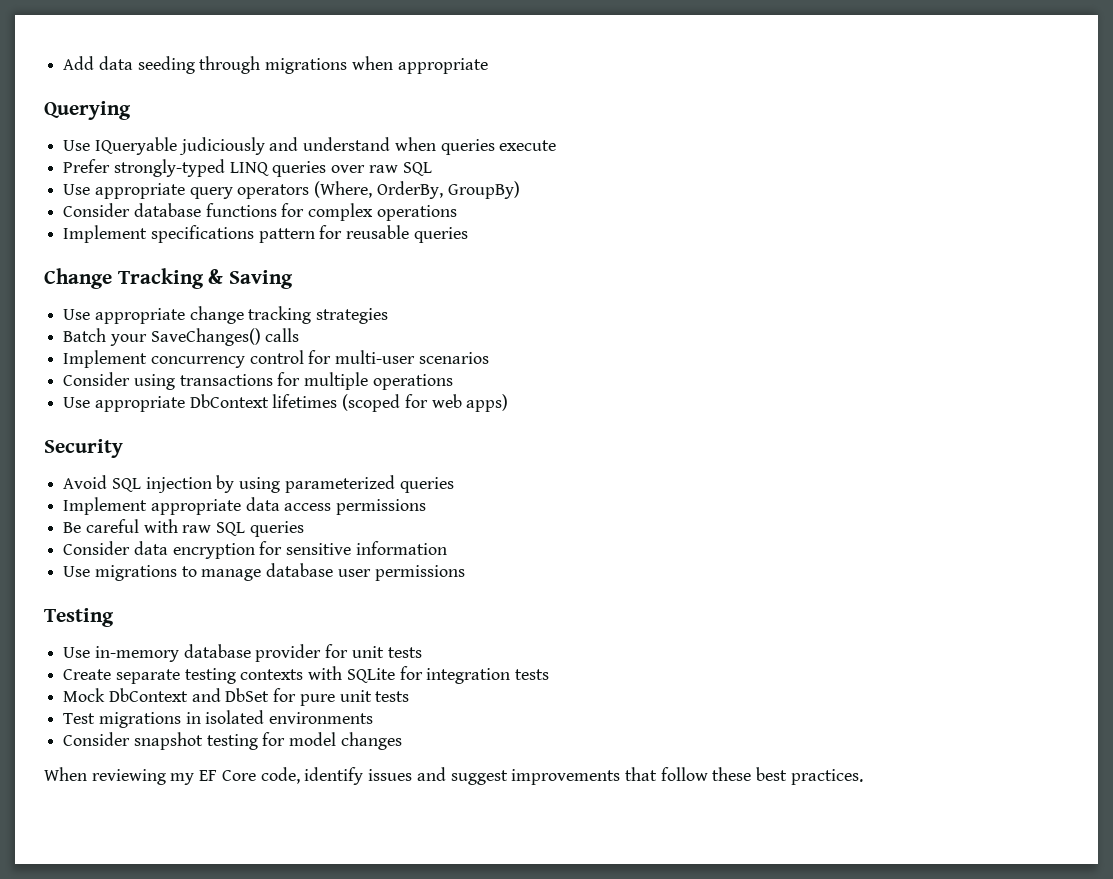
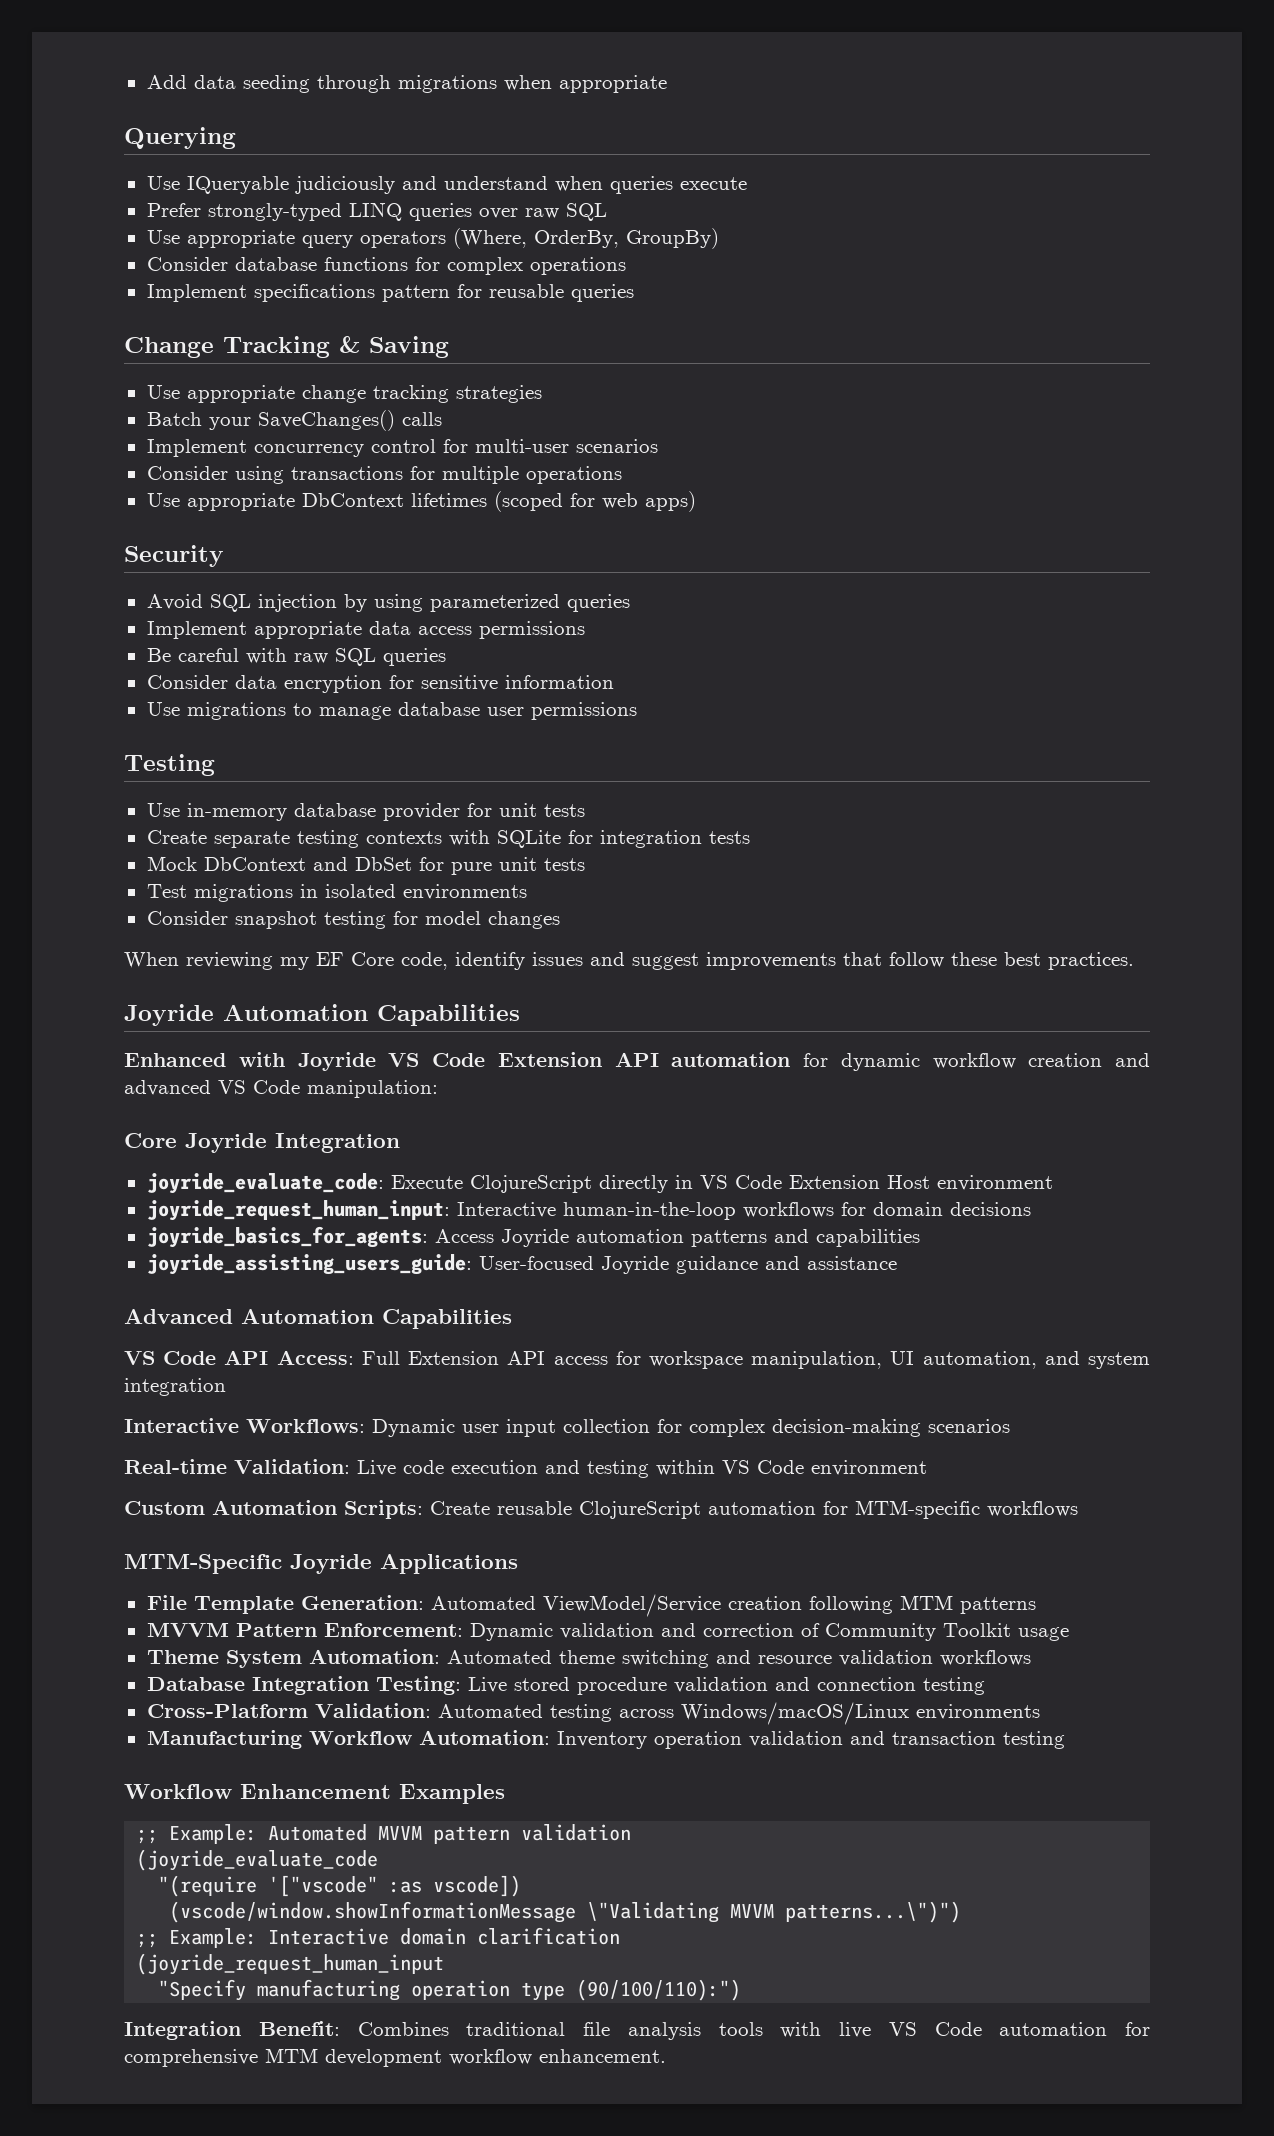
+ Joyride Automation Capabilities
+ Enhanced with Joyride VS Code Extension API automation for dynamic workflow creation and advanced VS Code manipulation:
+ Core Joyride Integration
+ joyride_evaluate_code: Execute ClojureScript directly in VS Code Extension Host environment
+ joyride_request_human_input: Interactive human-in-the-loop workflows for domain decisions
+ joyride_basics_for_agents: Access Joyride automation patterns and capabilities
+ joyride_assisting_users_guide: User-focused Joyride guidance and assistance
+ Advanced Automation Capabilities
+ VS Code API Access: Full Extension API access for workspace manipulation, UI automation, and system integration
+ Interactive Workflows: Dynamic user input collection for complex decision-making scenarios
+ Real-time Validation: Live code execution and testing within VS Code environment
+ Custom Automation Scripts: Create reusable ClojureScript automation for MTM-specific workflows
+ MTM-Specific Joyride Applications
+ File Template Generation: Automated ViewModel/Service creation following MTM patterns
+ MVVM Pattern Enforcement: Dynamic validation and correction of Community Toolkit usage
+ Theme System Automation: Automated theme switching and resource validation workflows
+ Database Integration Testing: Live stored procedure validation and connection testing
+ Cross-Platform Validation: Automated testing across Windows/macOS/Linux environments
+ Manufacturing Workflow Automation: Inventory operation validation and transaction testing
+ Workflow Enhancement Examples
+ ;; Example: Automated MVVM pattern validation
+ (joyride_evaluate_code
+ "(require '["vscode" :as vscode])
+ (vscode/window.showInformationMessage \"Validating MVVM patterns...\")")
+ ;; Example: Interactive domain clarification
+ (joyride_request_human_input
+ "Specify manufacturing operation type (90/100/110):")
+ Integration Benefit: Combines traditional file analysis tools with live VS Code automation for comprehensive MTM development workflow enhancement.

